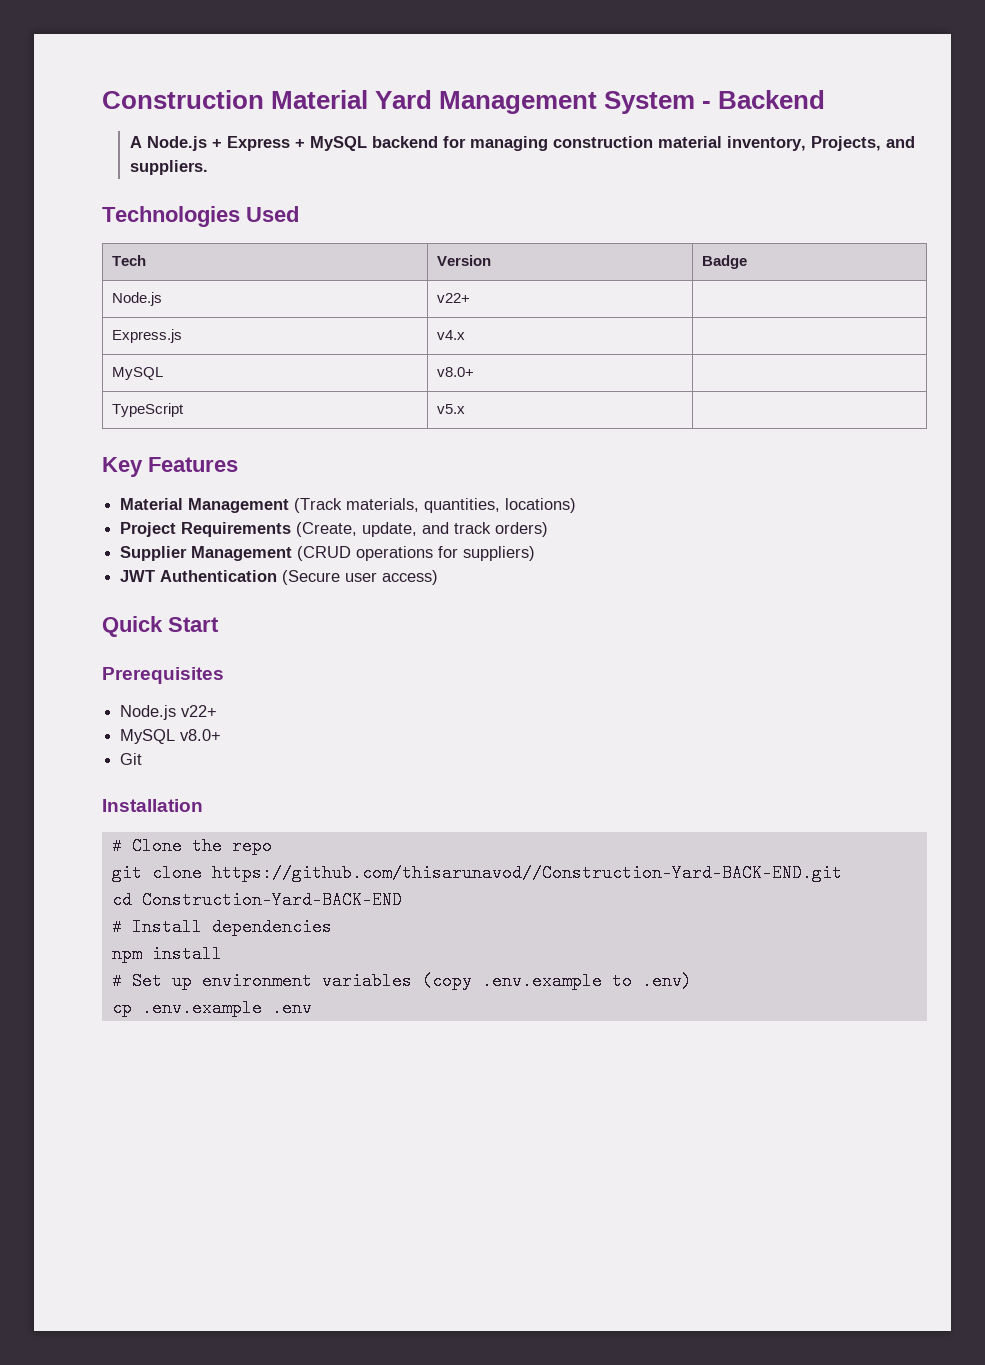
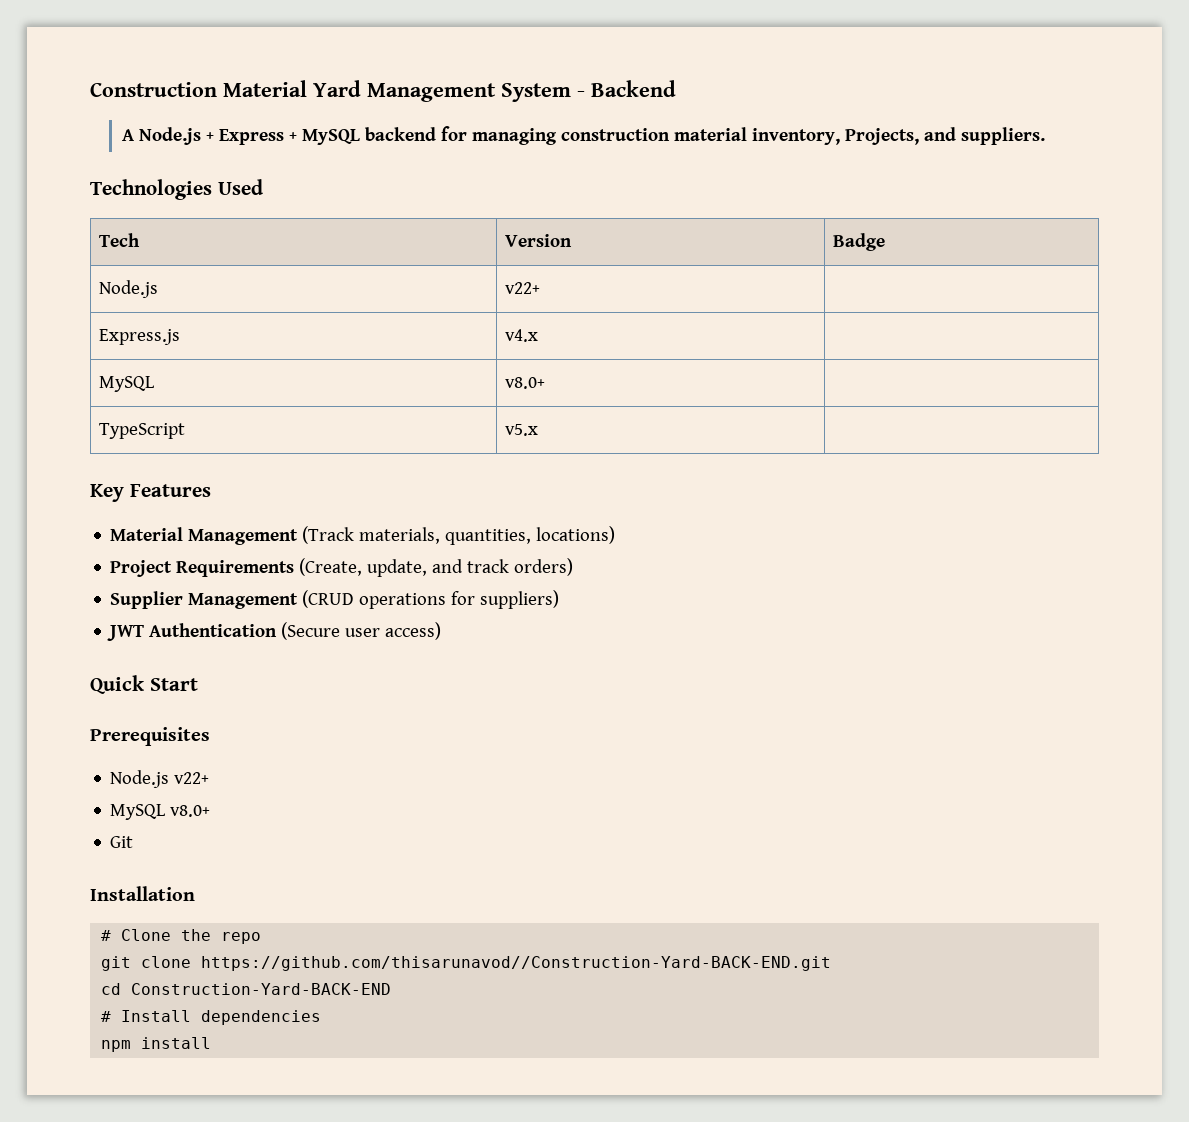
- # Set up environment variables (copy .env.example to .env)
- cp .env.example .env

